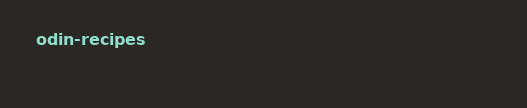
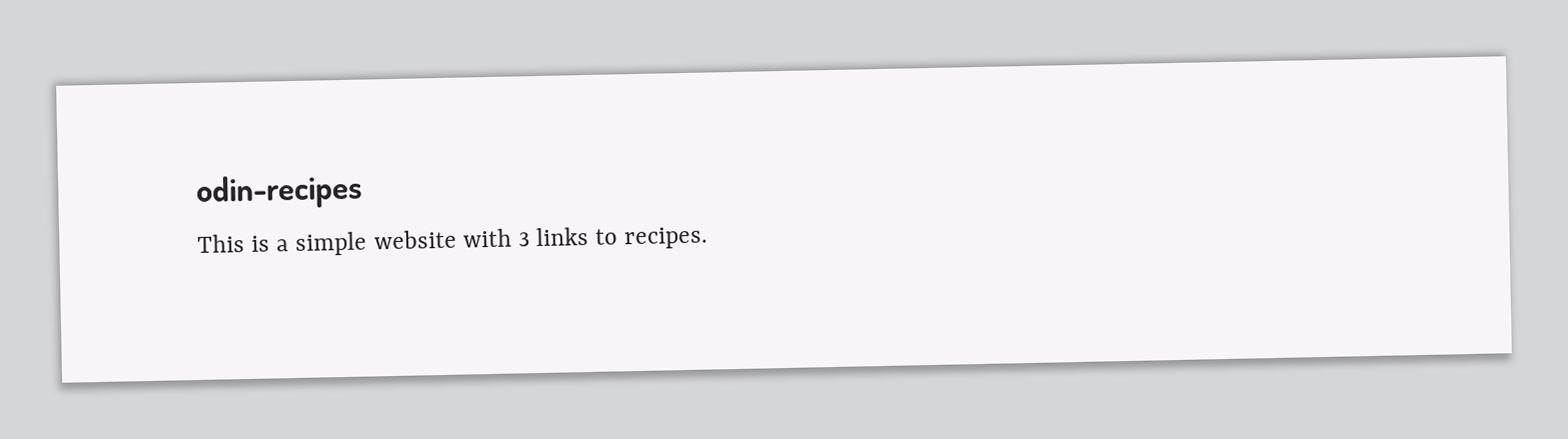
+ This is a simple website with 3 links to recipes.

